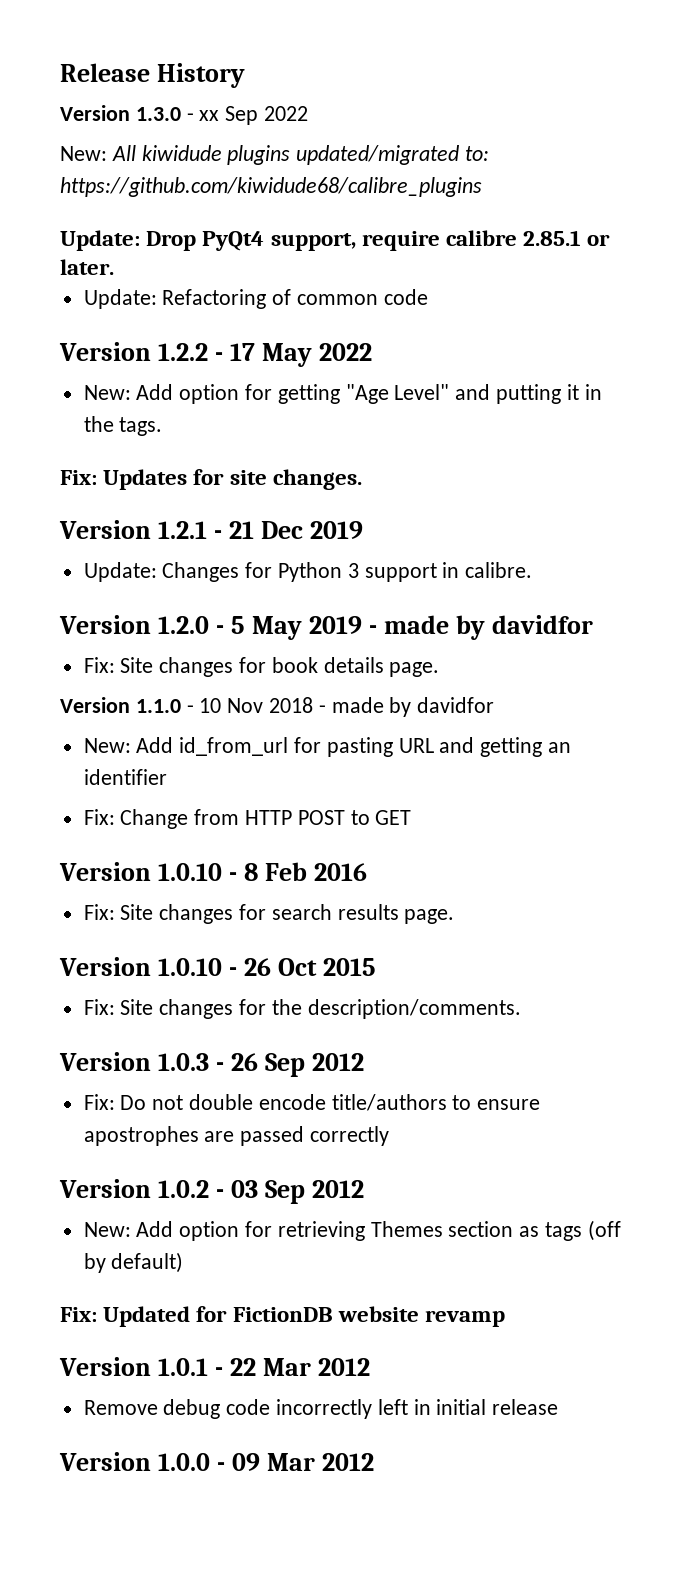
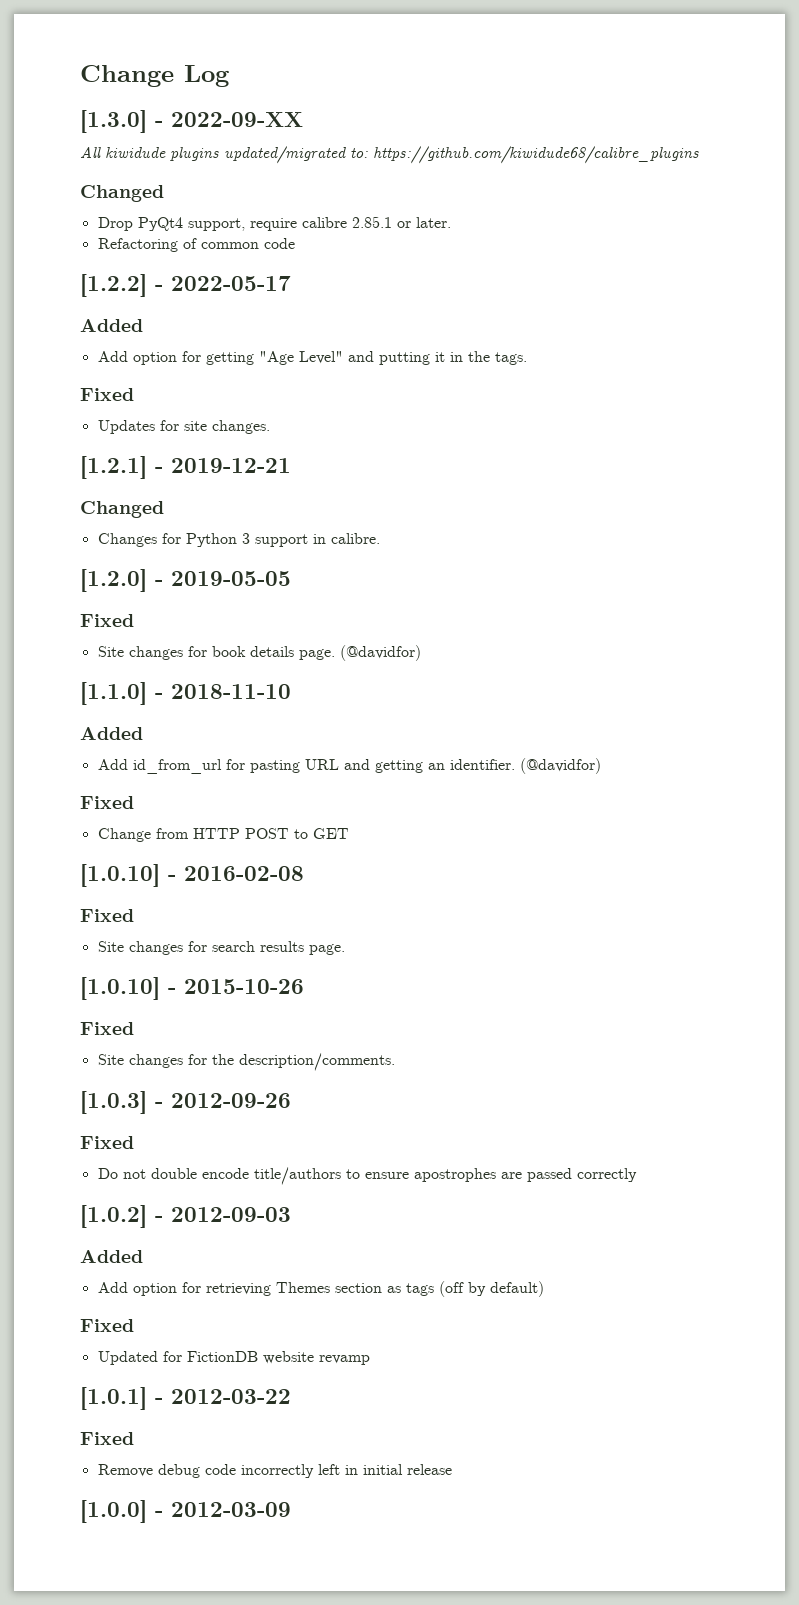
- Release History
- Version 1.3.0 - xx Sep 2022
- New: All kiwidude plugins updated/migrated to: https://github.com/kiwidude68/calibre_plugins
- Update: Drop PyQt4 support, require calibre 2.85.1 or later.
+ Change Log
+ [1.3.0] - 2022-09-XX
+ All kiwidude plugins updated/migrated to: https://github.com/kiwidude68/calibre_plugins
+ Changed
+ Drop PyQt4 support, require calibre 2.85.1 or later.
- Update: Refactoring of common code
+ Refactoring of common code
- Version 1.2.2 - 17 May 2022
- New: Add option for getting "Age Level" and putting it in the tags.
- Fix: Updates for site changes.
+ [1.2.2] - 2022-05-17
+ Added
+ Add option for getting "Age Level" and putting it in the tags.
+ Fixed
+ Updates for site changes.
- Version 1.2.1 - 21 Dec 2019
- Update: Changes for Python 3 support in calibre.
+ [1.2.1] - 2019-12-21
+ Changed
+ Changes for Python 3 support in calibre.
- Version 1.2.0 - 5 May 2019 - made by davidfor
- Fix: Site changes for book details page.
- Version 1.1.0 - 10 Nov 2018 - made by davidfor
- New: Add id_from_url for pasting URL and getting an identifier
- Fix: Change from HTTP POST to GET
+ [1.2.0] - 2019-05-05
+ Fixed
+ Site changes for book details page. (@davidfor)
+ [1.1.0] - 2018-11-10
+ Added
+ Add id_from_url for pasting URL and getting an identifier. (@davidfor)
+ Fixed
+ Change from HTTP POST to GET
- Version 1.0.10 - 8 Feb 2016
- Fix: Site changes for search results page.
+ [1.0.10] - 2016-02-08
+ Fixed
+ Site changes for search results page.
- Version 1.0.10 - 26 Oct 2015
- Fix: Site changes for the description/comments.
+ [1.0.10] - 2015-10-26
+ Fixed
+ Site changes for the description/comments.
- Version 1.0.3 - 26 Sep 2012
- Fix: Do not double encode title/authors to ensure apostrophes are passed correctly
+ [1.0.3] - 2012-09-26
+ Fixed
+ Do not double encode title/authors to ensure apostrophes are passed correctly
- Version 1.0.2 - 03 Sep 2012
- New: Add option for retrieving Themes section as tags (off by default)
- Fix: Updated for FictionDB website revamp
+ [1.0.2] - 2012-09-03
+ Added
+ Add option for retrieving Themes section as tags (off by default)
+ Fixed
+ Updated for FictionDB website revamp
- Version 1.0.1 - 22 Mar 2012
+ [1.0.1] - 2012-03-22
+ Fixed
- Version 1.0.0 - 09 Mar 2012
+ [1.0.0] - 2012-03-09

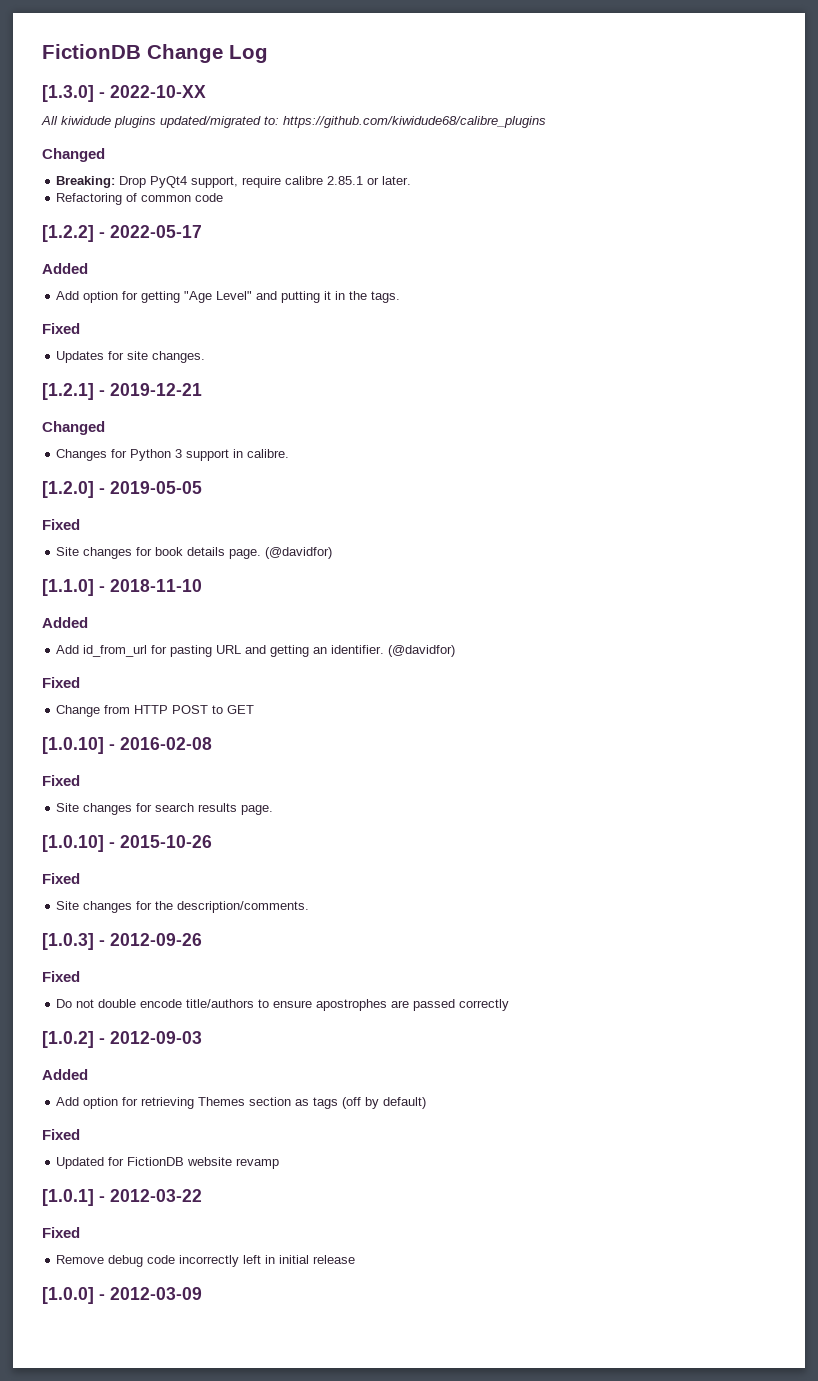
- Change Log
+ FictionDB Change Log
- [1.3.0] - 2022-09-XX
+ [1.3.0] - 2022-10-XX
- Drop PyQt4 support, require calibre 2.85.1 or later.
+ Breaking: Drop PyQt4 support, require calibre 2.85.1 or later.

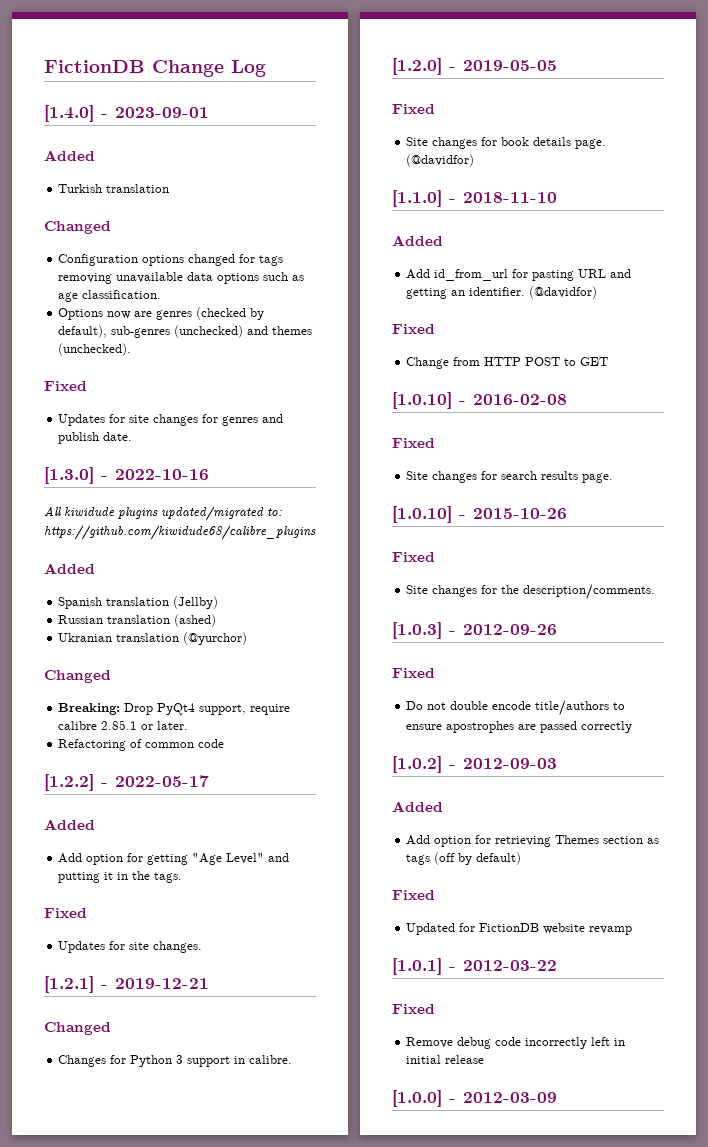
+ [1.4.0] - 2023-09-01
+ Added
+ Turkish translation
+ Changed
+ Configuration options changed for tags removing unavailable data options such as age classification.
+ Options now are genres (checked by default), sub-genres (unchecked) and themes (unchecked).
+ Fixed
+ Updates for site changes for genres and publish date.
- [1.3.0] - 2022-10-XX
+ [1.3.0] - 2022-10-16
  All kiwidude plugins updated/migrated to: https://github.com/kiwidude68/calibre_plugins
+ Added
+ Spanish translation (Jellby)
+ Russian translation (ashed)
+ Ukranian translation (@yurchor)

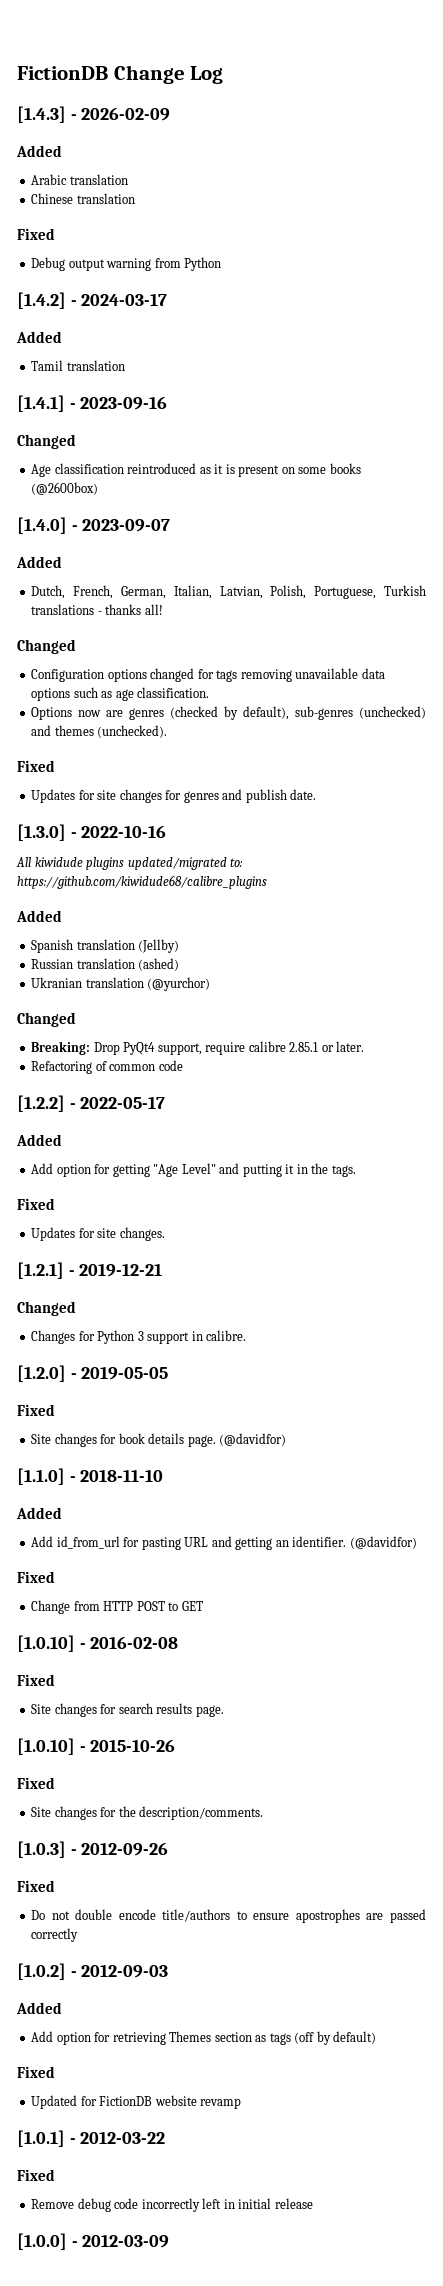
- [1.4.0] - 2023-09-01
+ [1.4.3] - 2026-02-09
  Added
- Turkish translation
+ Arabic translation
+ Chinese translation
+ Fixed
+ Debug output warning from Python
+ [1.4.2] - 2024-03-17
+ Added
+ Tamil translation
+ [1.4.1] - 2023-09-16
+ Changed
+ Age classification reintroduced as it is present on some books (@2600box)
+ [1.4.0] - 2023-09-07
+ Added
+ Dutch, French, German, Italian, Latvian, Polish, Portuguese, Turkish translations - thanks all!

